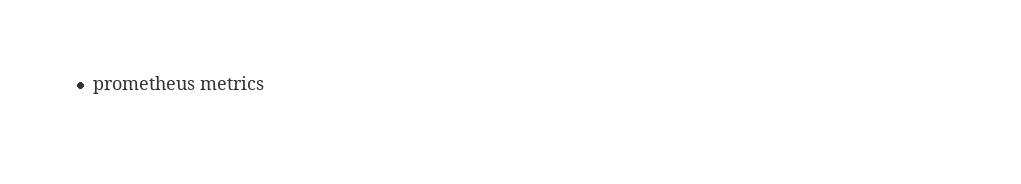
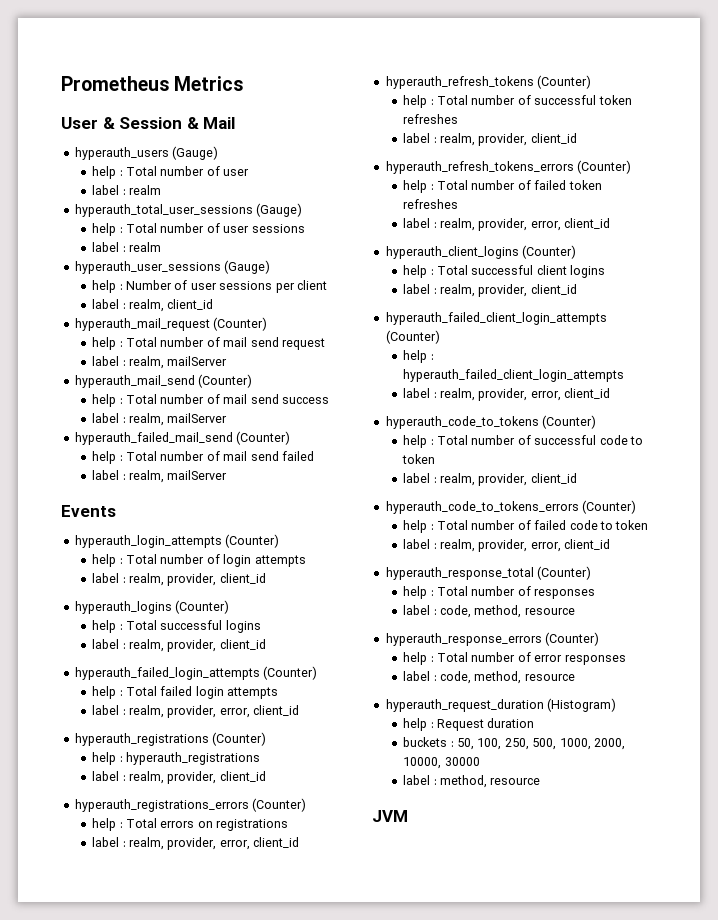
- prometheus metrics
+ Prometheus Metrics
+ User & Session & Mail
+ hyperauth_users (Gauge)
+ help : Total number of user
+ label : realm
+ hyperauth_total_user_sessions (Gauge)
+ help : Total number of user sessions
+ label : realm
+ hyperauth_user_sessions (Gauge)
+ help : Number of user sessions per client
+ label : realm, client_id
+ hyperauth_mail_request (Counter)
+ help : Total number of mail send request
+ label : realm, mailServer
+ hyperauth_mail_send (Counter)
+ help : Total number of mail send success
+ label : realm, mailServer
+ hyperauth_failed_mail_send (Counter)
+ help : Total number of mail send failed
+ label : realm, mailServer
+ Events
+ hyperauth_login_attempts (Counter)
+ help : Total number of login attempts
+ label : realm, provider, client_id
+ hyperauth_logins (Counter)
+ help : Total successful logins
+ label : realm, provider, client_id
+ hyperauth_failed_login_attempts (Counter)
+ help : Total failed login attempts
+ label : realm, provider, error, client_id
+ hyperauth_registrations (Counter)
+ help : hyperauth_registrations
+ label : realm, provider, client_id
+ hyperauth_registrations_errors (Counter)
+ help : Total errors on registrations
+ label : realm, provider, error, client_id
+ hyperauth_refresh_tokens (Counter)
+ help : Total number of successful token refreshes
+ label : realm, provider, client_id
+ hyperauth_refresh_tokens_errors (Counter)
+ help : Total number of failed token refreshes
+ label : realm, provider, error, client_id
+ hyperauth_client_logins (Counter)
+ help : Total successful client logins
+ label : realm, provider, client_id
+ hyperauth_failed_client_login_attempts (Counter)
+ help : hyperauth_failed_client_login_attempts
+ label : realm, provider, error, client_id
+ hyperauth_code_to_tokens (Counter)
+ help : Total number of successful code to token
+ label : realm, provider, client_id
+ hyperauth_code_to_tokens_errors (Counter)
+ help : Total number of failed code to token
+ label : realm, provider, error, client_id
+ hyperauth_response_total (Counter)
+ help : Total number of responses
+ label : code, method, resource
+ hyperauth_response_errors (Counter)
+ help : Total number of error responses
+ label : code, method, resource
+ hyperauth_request_duration (Histogram)
+ help : Request duration
+ buckets : 50, 100, 250, 500, 1000, 2000, 10000, 30000
+ label : method, resource
+ JVM

